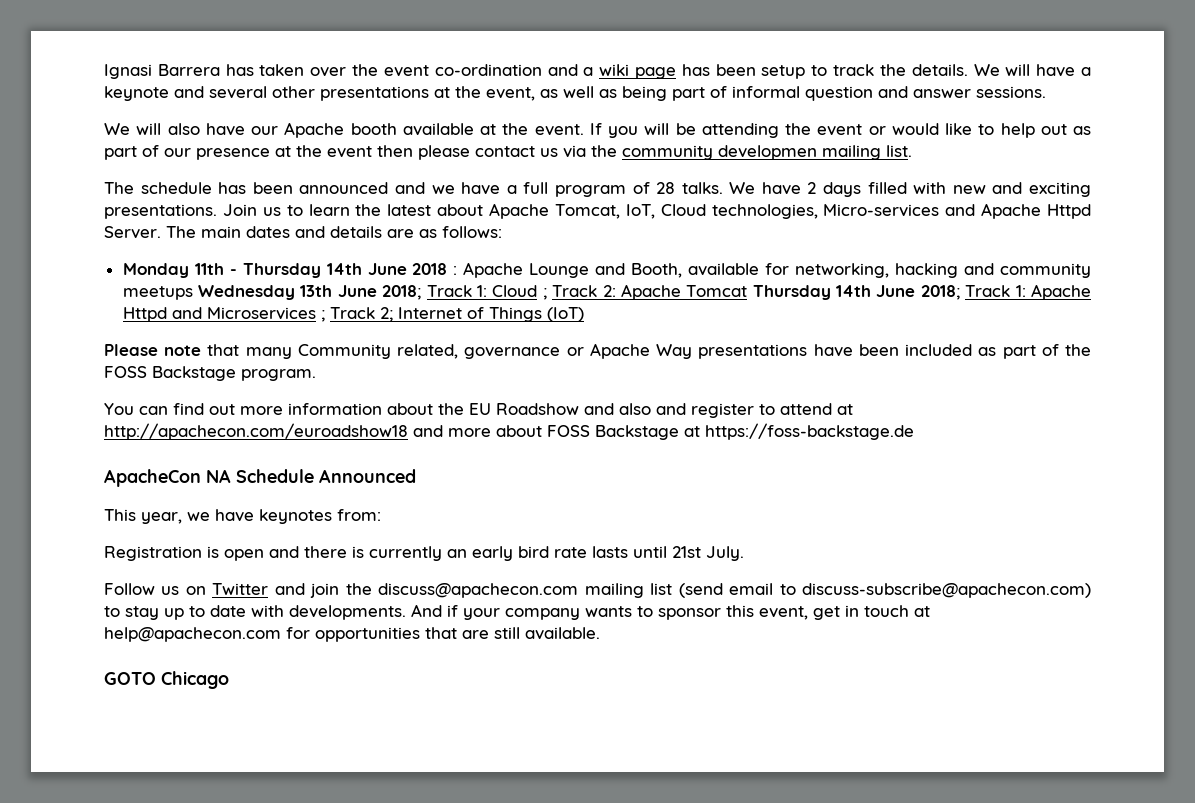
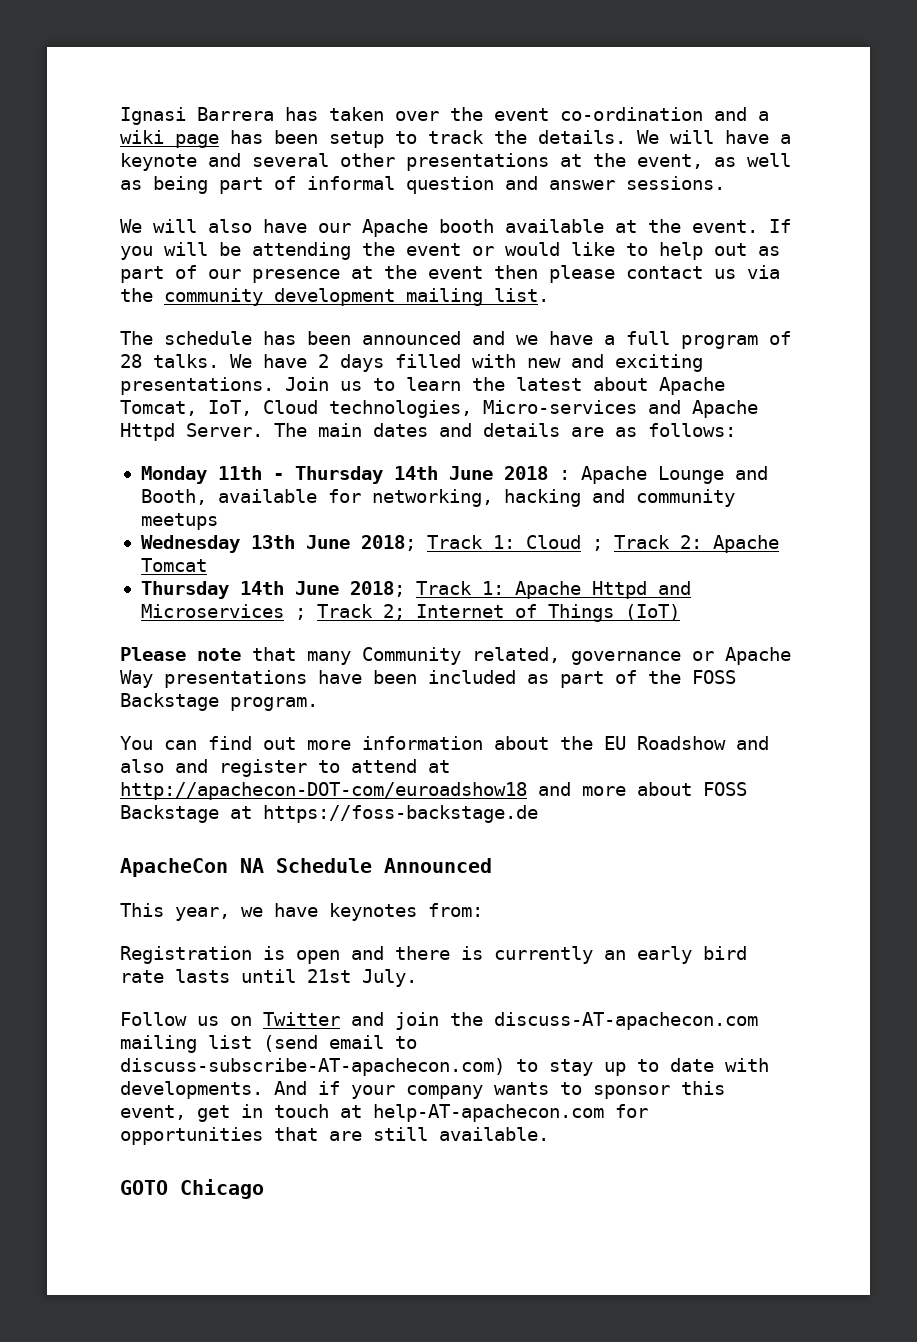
- If you will be attending the event or would like to help out as part of our presence at the event then please contact us via the community developmen mailing list.
+ If you will be attending the event or would like to help out as part of our presence at the event then please contact us via the community development mailing list.
- Monday 11th - Thursday 14th June 2018 : Apache Lounge and Booth, available for networking, hacking and community meetups Wednesday 13th June 2018; Track 1: Cloud ; Track 2: Apache Tomcat Thursday 14th June 2018; Track 1: Apache Httpd and Microservices ; Track 2; Internet of Things (IoT)
+ Monday 11th - Thursday 14th June 2018 : Apache Lounge and Booth, available for networking, hacking and community meetups
+ Wednesday 13th June 2018; Track 1: Cloud ; Track 2: Apache Tomcat
+ Thursday 14th June 2018; Track 1: Apache Httpd and Microservices ; Track 2; Internet of Things (IoT)
- You can find out more information about the EU Roadshow and also and register to attend at http://apachecon.com/euroadshow18 and more about FOSS Backstage at https://foss-backstage.de
+ You can find out more information about the EU Roadshow and also and register to attend at http://apachecon-DOT-com/euroadshow18 and more about FOSS Backstage at https://foss-backstage.de
- Follow us on Twitter and join the discuss@apachecon.com mailing list (send email to discuss-subscribe@apachecon.com) to stay up to date with developments.
+ Follow us on Twitter and join the discuss-AT-apachecon.com mailing list (send email to discuss-subscribe-AT-apachecon.com) to stay up to date with developments.
- And if your company wants to sponsor this event, get in touch at help@apachecon.com for opportunities that are still available.
+ And if your company wants to sponsor this event, get in touch at help-AT-apachecon.com for opportunities that are still available.

